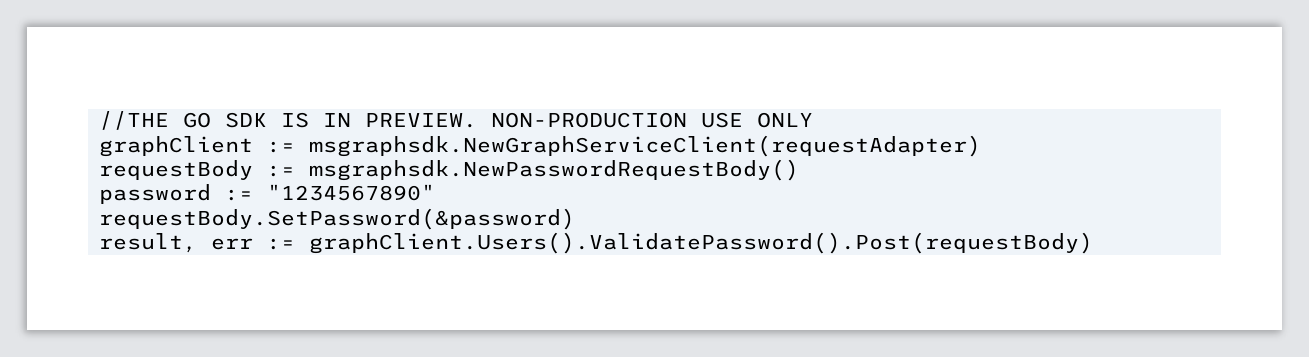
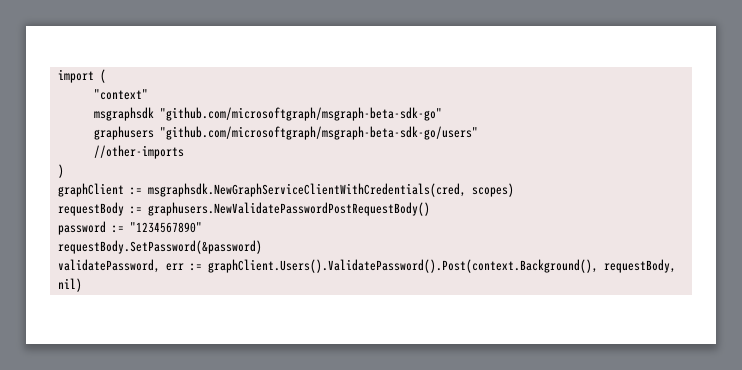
- //THE GO SDK IS IN PREVIEW. NON-PRODUCTION USE ONLY
+ import (
+ "context"
+ msgraphsdk "github.com/microsoftgraph/msgraph-beta-sdk-go"
+ graphusers "github.com/microsoftgraph/msgraph-beta-sdk-go/users"
+ //other-imports
+ )
- graphClient := msgraphsdk.NewGraphServiceClient(requestAdapter)
+ graphClient := msgraphsdk.NewGraphServiceClientWithCredentials(cred, scopes)
- requestBody := msgraphsdk.NewPasswordRequestBody()
+ requestBody := graphusers.NewValidatePasswordPostRequestBody()
- result, err := graphClient.Users().ValidatePassword().Post(requestBody)
+ validatePassword, err := graphClient.Users().ValidatePassword().Post(context.Background(), requestBody, nil)

